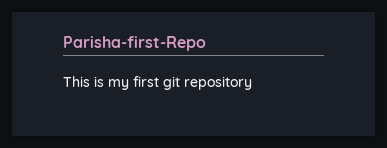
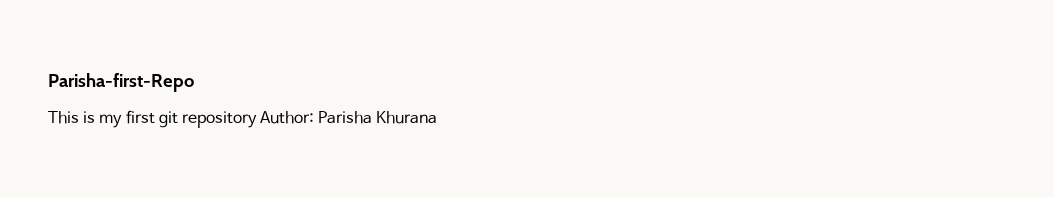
- This is my first git repository
+ This is my first git repository Author: Parisha Khurana

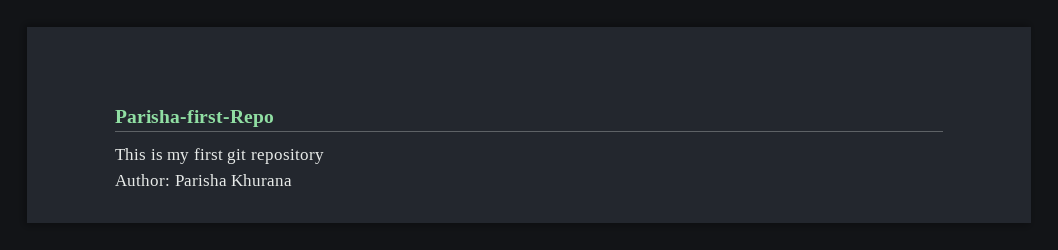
- This is my first git repository Author: Parisha Khurana
+ This is my first git repository
+ Author: Parisha Khurana

